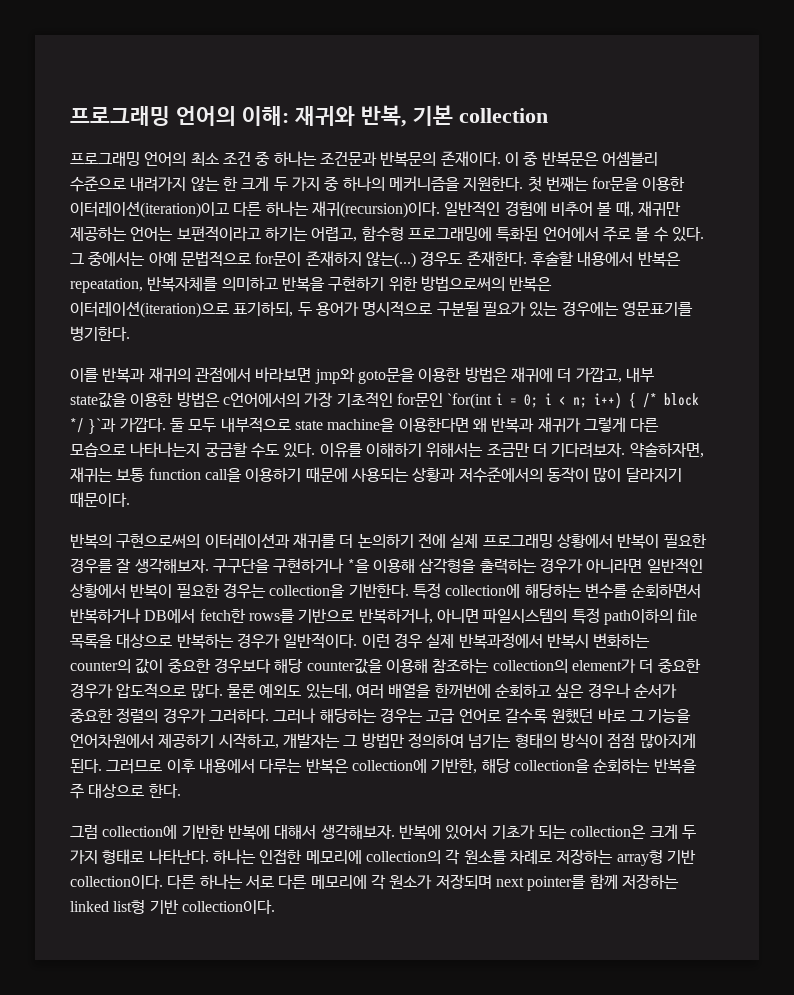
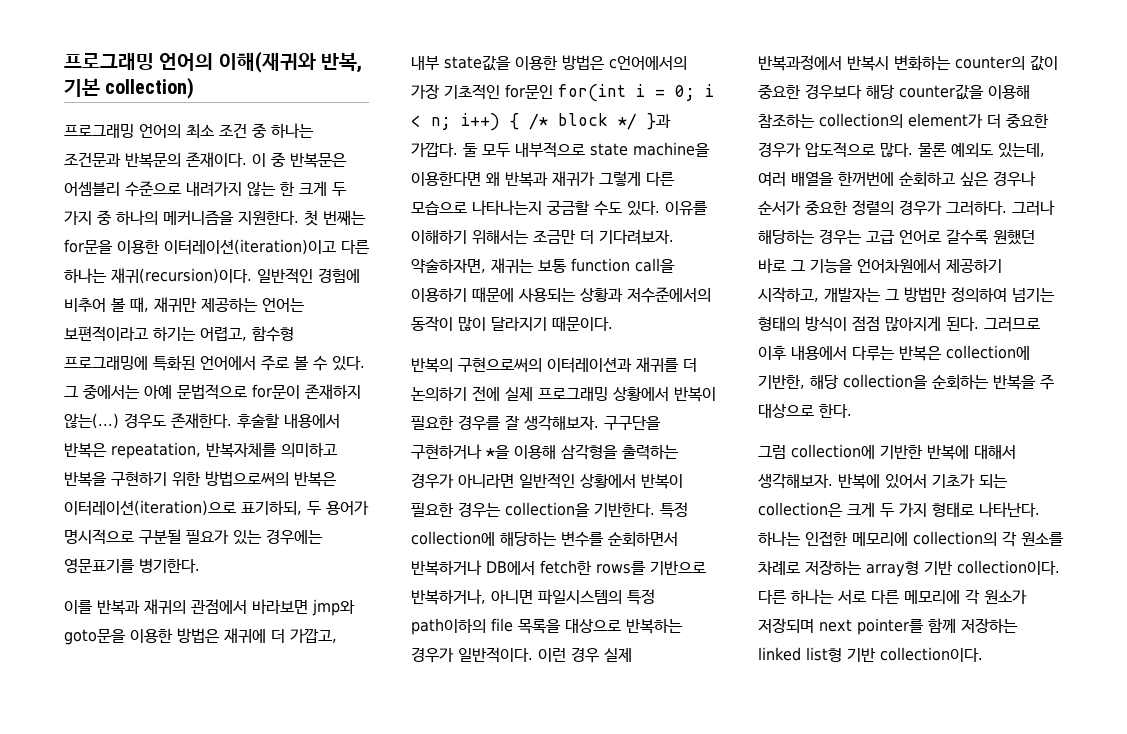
- 프로그래밍 언어의 이해: 재귀와 반복, 기본 collection
+ 프로그래밍 언어의 이해(재귀와 반복, 기본 collection)
- 이를 반복과 재귀의 관점에서 바라보면 jmp와 goto문을 이용한 방법은 재귀에 더 가깝고, 내부 state값을 이용한 방법은 c언어에서의 가장 기초적인 for문인 `for(int i = 0; i < n; i++) { /* block */ }`과 가깝다.
+ 이를 반복과 재귀의 관점에서 바라보면 jmp와 goto문을 이용한 방법은 재귀에 더 가깝고, 내부 state값을 이용한 방법은 c언어에서의 가장 기초적인 for문인 for(int i = 0; i < n; i++) { /* block */ }과 가깝다.

